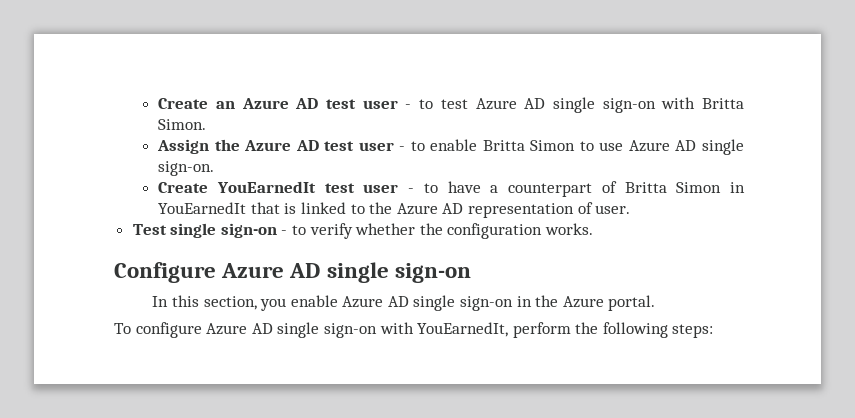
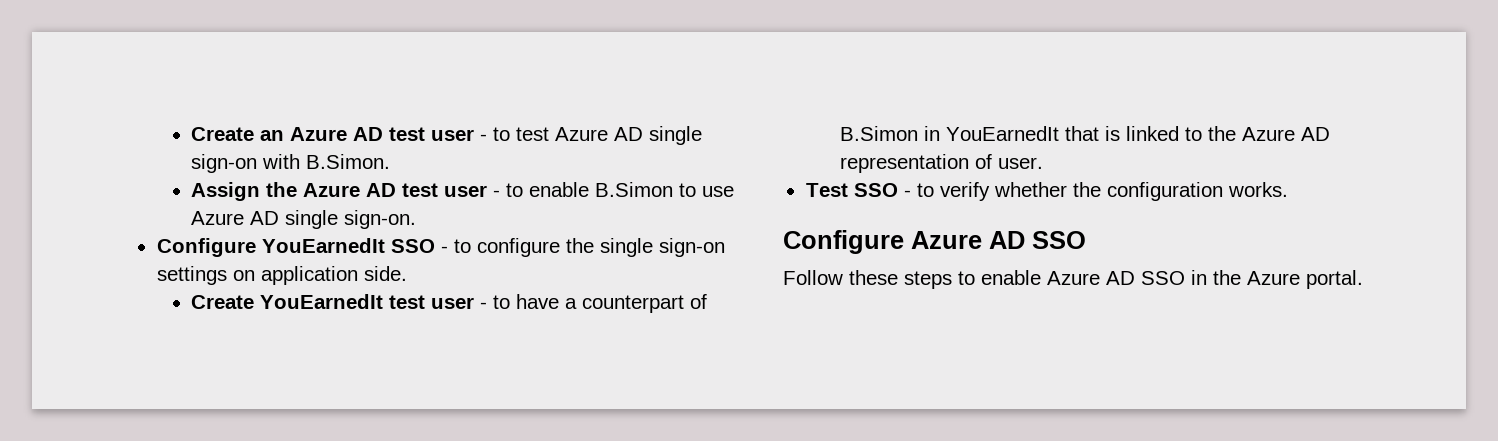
- Create an Azure AD test user - to test Azure AD single sign-on with Britta Simon.
+ Create an Azure AD test user - to test Azure AD single sign-on with B.Simon.
- Assign the Azure AD test user - to enable Britta Simon to use Azure AD single sign-on.
+ Assign the Azure AD test user - to enable B.Simon to use Azure AD single sign-on.
+ Configure YouEarnedIt SSO - to configure the single sign-on settings on application side.
- Create YouEarnedIt test user - to have a counterpart of Britta Simon in YouEarnedIt that is linked to the Azure AD representation of user.
+ Create YouEarnedIt test user - to have a counterpart of B.Simon in YouEarnedIt that is linked to the Azure AD representation of user.
- Test single sign-on - to verify whether the configuration works.
+ Test SSO - to verify whether the configuration works.
- Configure Azure AD single sign-on
- In this section, you enable Azure AD single sign-on in the Azure portal.
+ Configure Azure AD SSO
+ Follow these steps to enable Azure AD SSO in the Azure portal.
- To configure Azure AD single sign-on with YouEarnedIt, perform the following steps:

